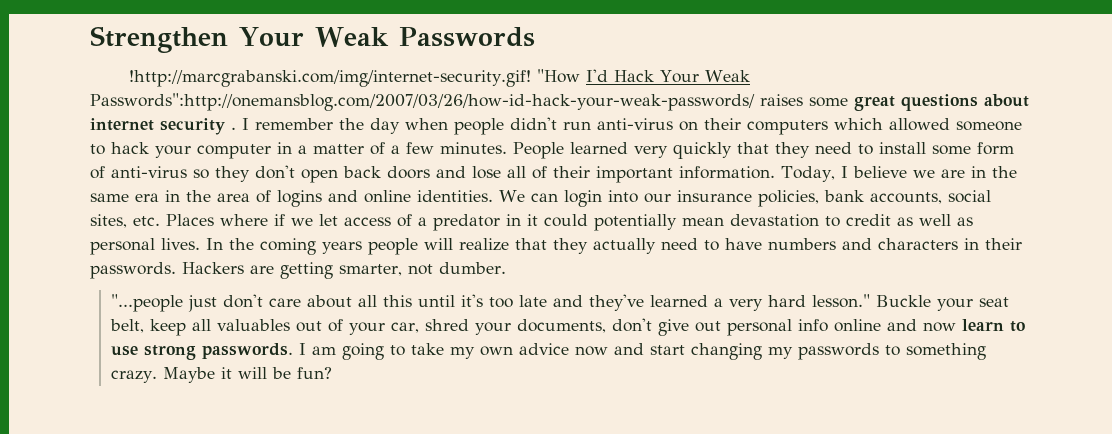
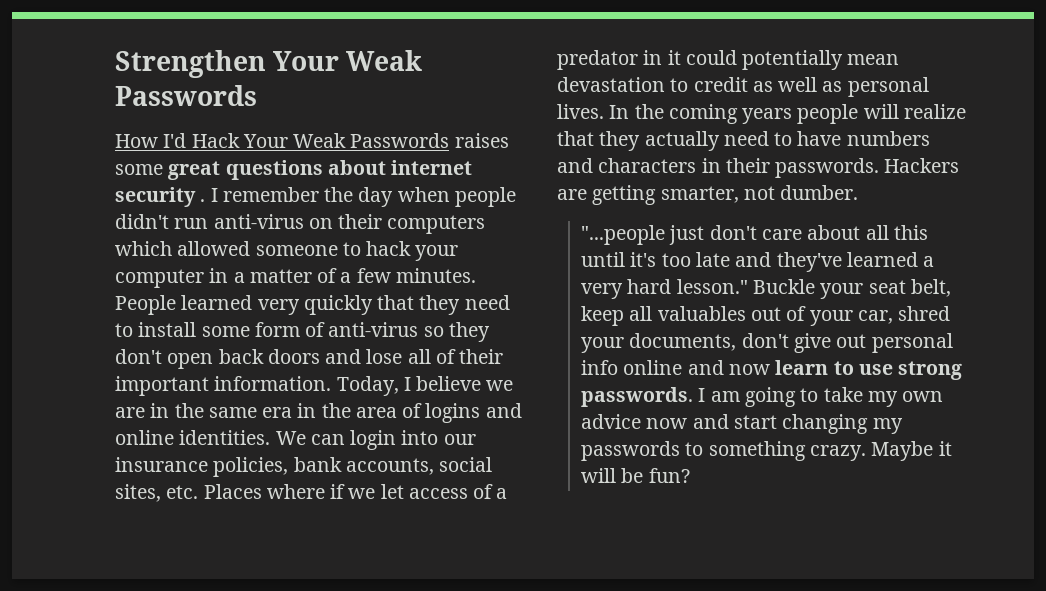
- !http://marcgrabanski.com/img/internet-security.gif! "How I'd Hack Your Weak Passwords":http://onemansblog.com/2007/03/26/how-id-hack-your-weak-passwords/ raises some great questions about internet security .
+ How I'd Hack Your Weak Passwords raises some great questions about internet security .

